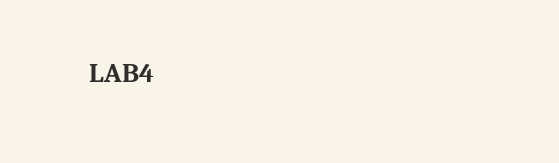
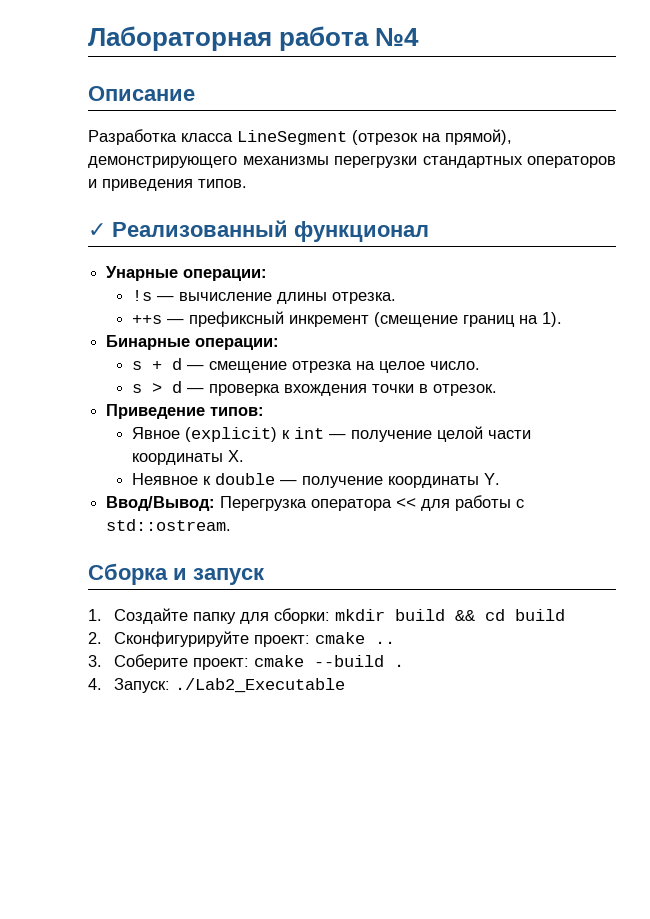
- LAB4
+ Лабораторная работа №4
+ Описание
+ Разработка класса LineSegment (отрезок на прямой), демонстрирующего механизмы перегрузки стандартных операторов и приведения типов.
+ ✓ Реализованный функционал
+ Унарные операции:
+ !s — вычисление длины отрезка.
+ ++s — префиксный инкремент (смещение границ на 1).
+ Бинарные операции:
+ s + d — смещение отрезка на целое число.
+ s > d — проверка вхождения точки в отрезок.
+ Приведение типов:
+ Явное (explicit) к int — получение целой части координаты X.
+ Неявное к double — получение координаты Y.
+ Ввод/Вывод: Перегрузка оператора << для работы с std::ostream.
+ Сборка и запуск
+ 1. Создайте папку для сборки: mkdir build && cd build
+ 2. Сконфигурируйте проект: cmake ..
+ 3. Соберите проект: cmake --build .
+ 4. Запуск: ./Lab2_Executable

